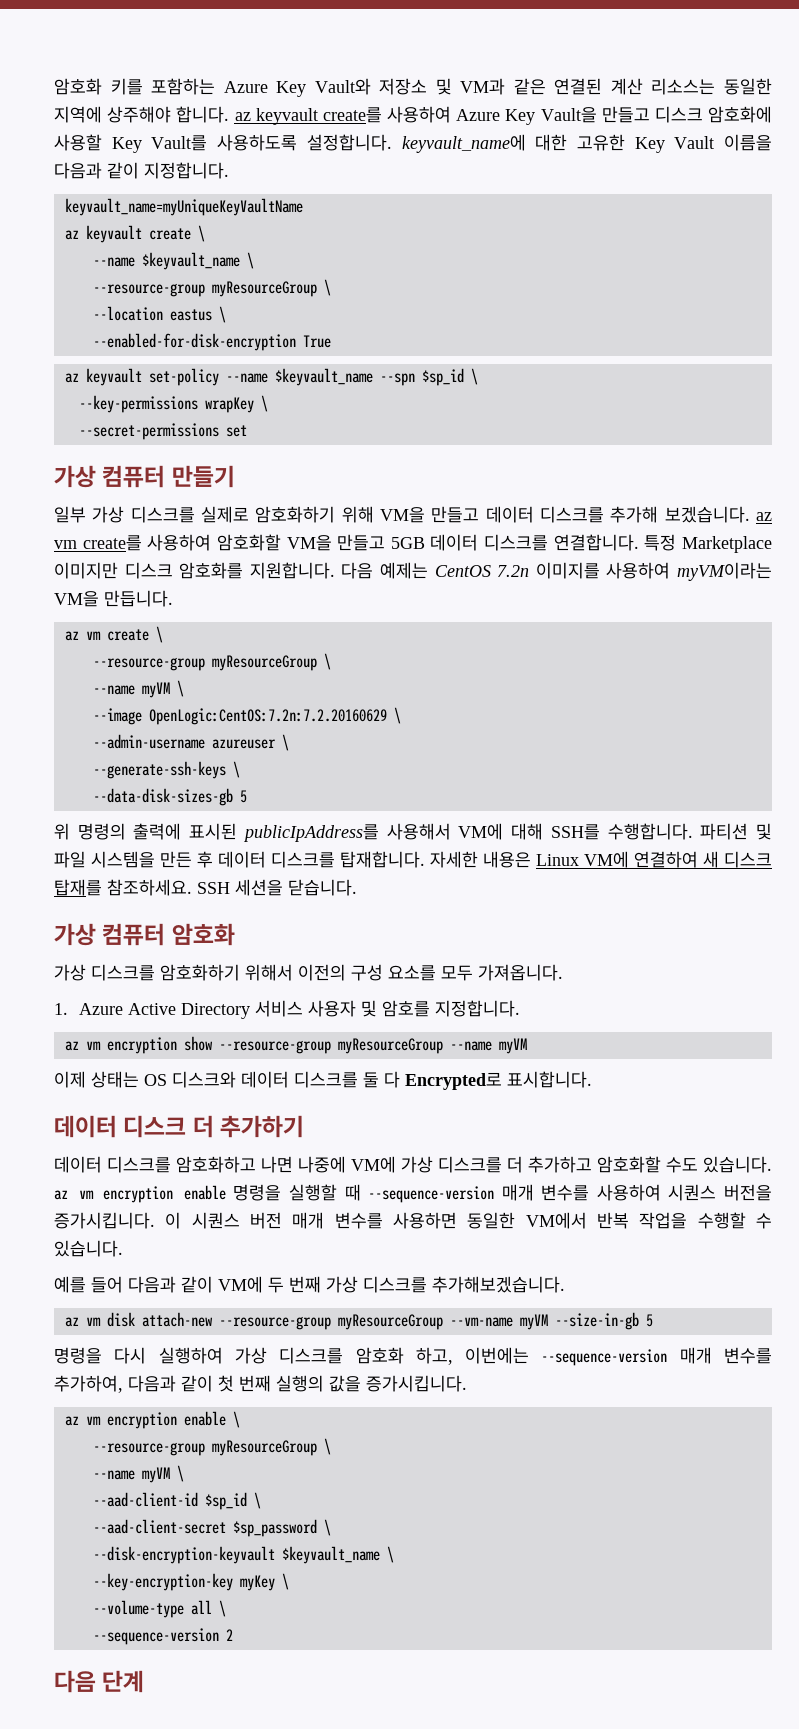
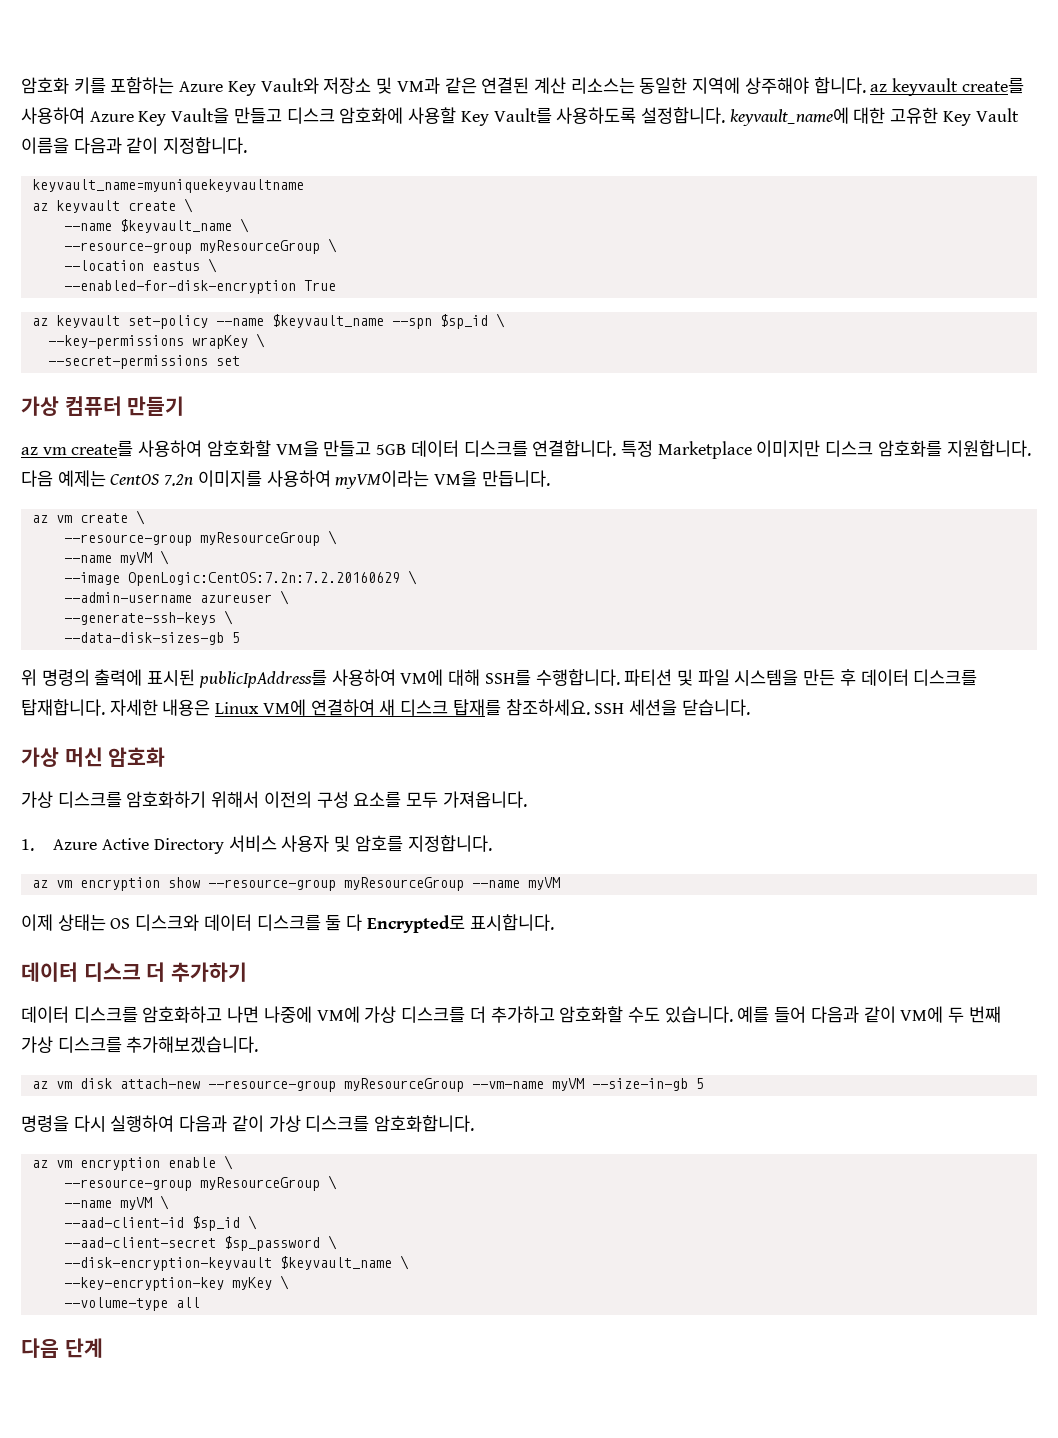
- keyvault_name=myUniqueKeyVaultName
+ keyvault_name=myuniquekeyvaultname
- 일부 가상 디스크를 실제로 암호화하기 위해 VM을 만들고 데이터 디스크를 추가해 보겠습니다. az vm create를 사용하여 암호화할 VM을 만들고 5GB 데이터 디스크를 연결합니다.
+ az vm create를 사용하여 암호화할 VM을 만들고 5GB 데이터 디스크를 연결합니다.
- 위 명령의 출력에 표시된 publicIpAddress를 사용해서 VM에 대해 SSH를 수행합니다.
+ 위 명령의 출력에 표시된 publicIpAddress를 사용하여 VM에 대해 SSH를 수행합니다.
- 가상 컴퓨터 암호화
+ 가상 머신 암호화
- 데이터 디스크를 암호화하고 나면 나중에 VM에 가상 디스크를 더 추가하고 암호화할 수도 있습니다. az vm encryption enable 명령을 실행할 때 --sequence-version 매개 변수를 사용하여 시퀀스 버전을 증가시킵니다. 이 시퀀스 버전 매개 변수를 사용하면 동일한 VM에서 반복 작업을 수행할 수 있습니다.
- 예를 들어 다음과 같이 VM에 두 번째 가상 디스크를 추가해보겠습니다.
+ 데이터 디스크를 암호화하고 나면 나중에 VM에 가상 디스크를 더 추가하고 암호화할 수도 있습니다. 예를 들어 다음과 같이 VM에 두 번째 가상 디스크를 추가해보겠습니다.
- 명령을 다시 실행하여 가상 디스크를 암호화 하고, 이번에는 --sequence-version 매개 변수를 추가하여, 다음과 같이 첫 번째 실행의 값을 증가시킵니다.
+ 명령을 다시 실행하여 다음과 같이 가상 디스크를 암호화합니다.
- --volume-type all \
- --sequence-version 2
+ --volume-type all

